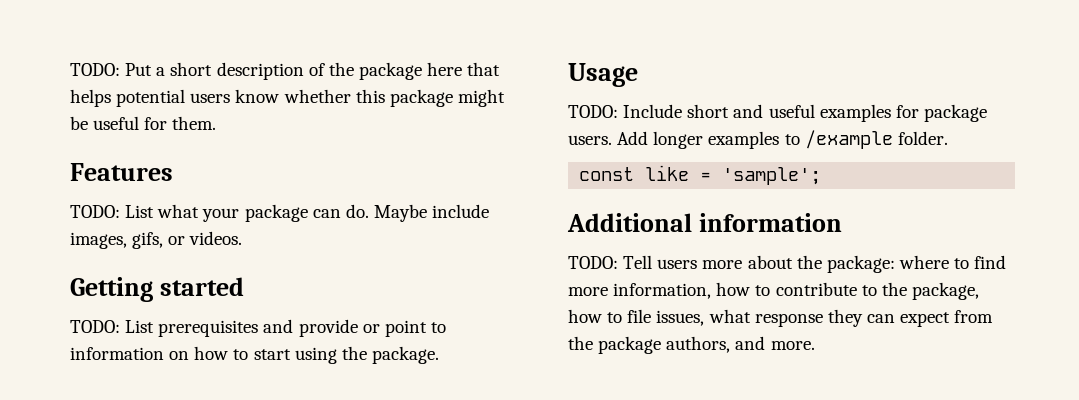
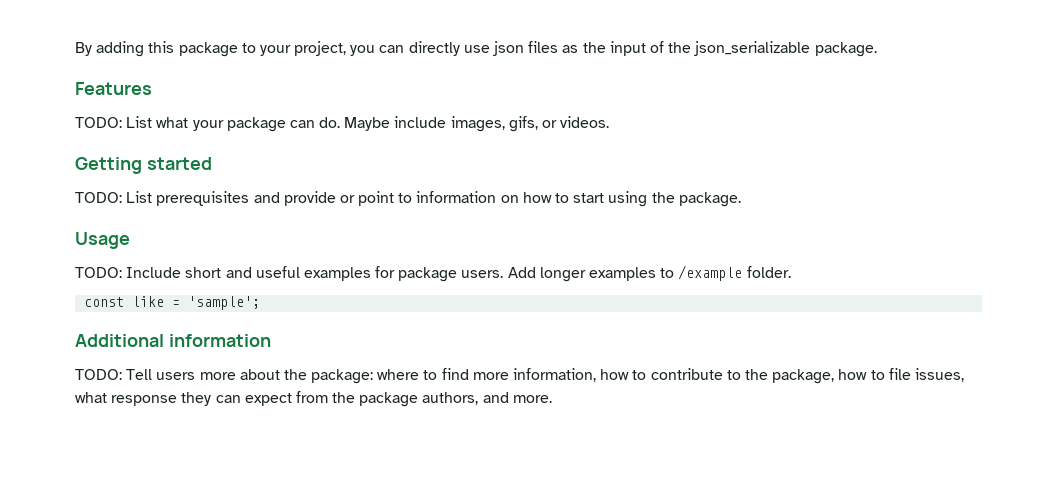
- TODO: Put a short description of the package here that helps potential users know whether this package might be useful for them.
+ By adding this package to your project, you can directly use json files as the input of the json_serializable package.

